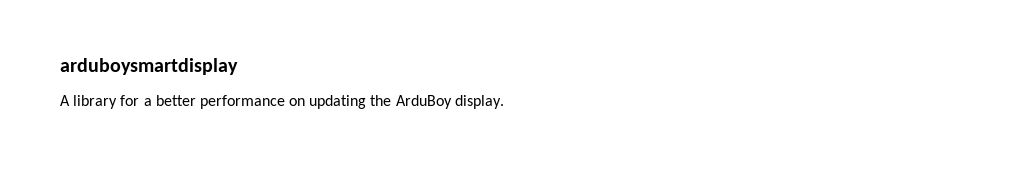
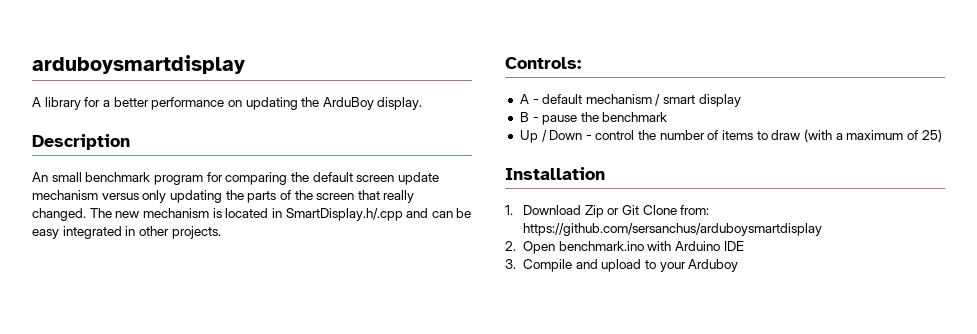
+ Description
+ An small benchmark program for comparing the default screen update mechanism versus only updating the parts of the screen that really changed. The new mechanism is located in SmartDisplay.h/.cpp and can be easy integrated in other projects.
+ Controls:
+ A - default mechanism / smart display
+ B - pause the benchmark
+ Up / Down - control the number of items to draw (with a maximum of 25)
+ Installation
+ 1. Download Zip or Git Clone from: https://github.com/sersanchus/arduboysmartdisplay
+ 2. Open benchmark.ino with Arduino IDE
+ 3. Compile and upload to your Arduboy

